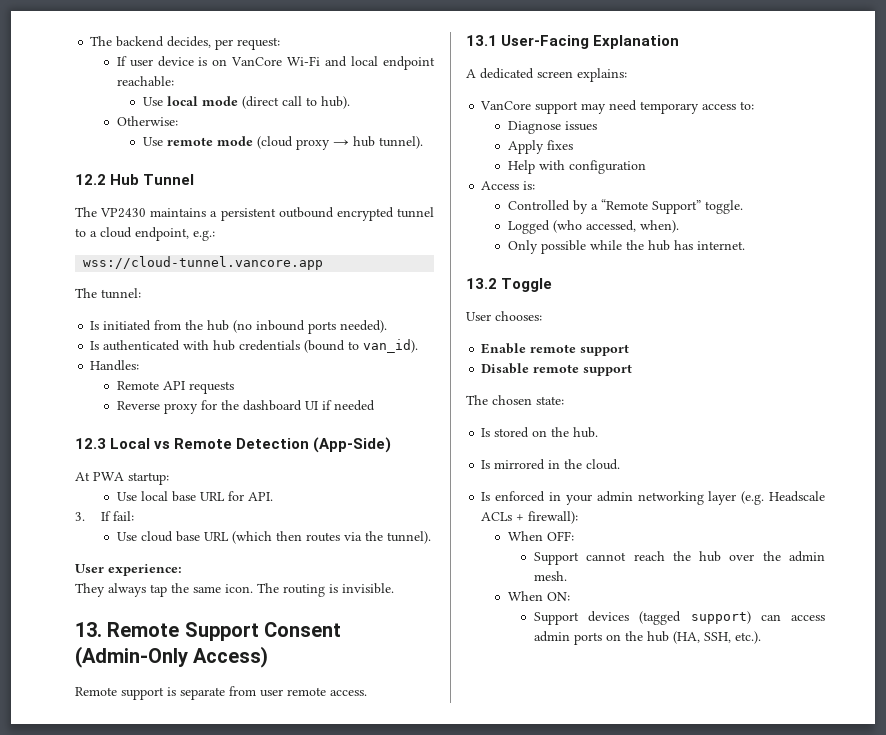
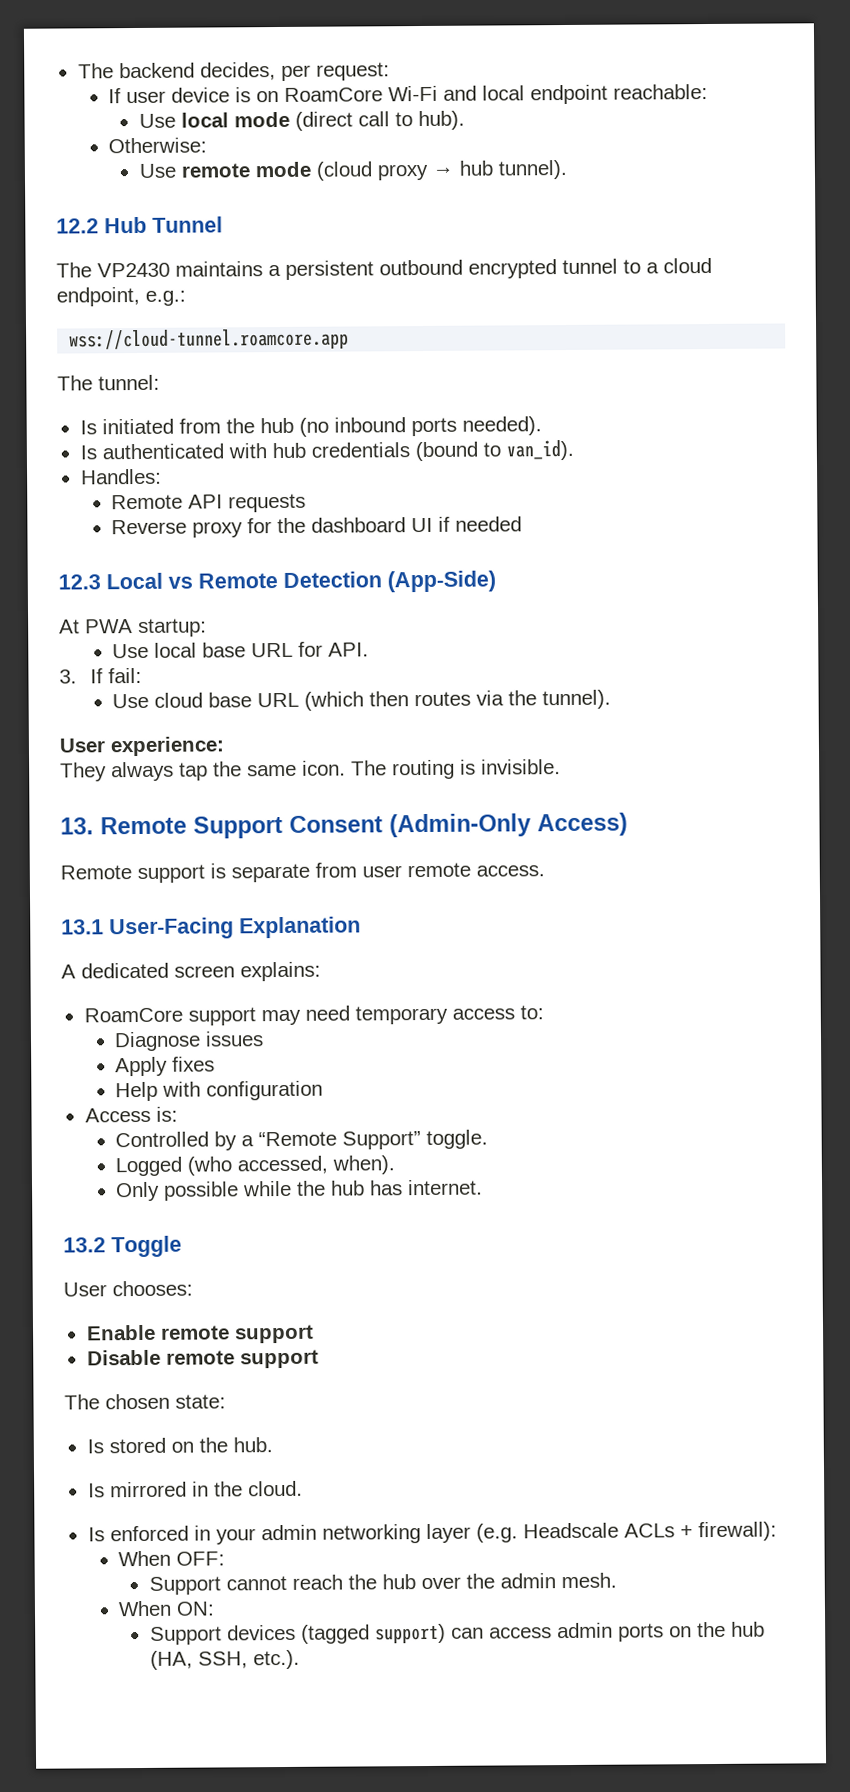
- If user device is on VanCore Wi‑Fi and local endpoint reachable:
+ If user device is on RoamCore Wi‑Fi and local endpoint reachable:
- wss://cloud-tunnel.vancore.app
+ wss://cloud-tunnel.roamcore.app
- VanCore support may need temporary access to:
+ RoamCore support may need temporary access to:

